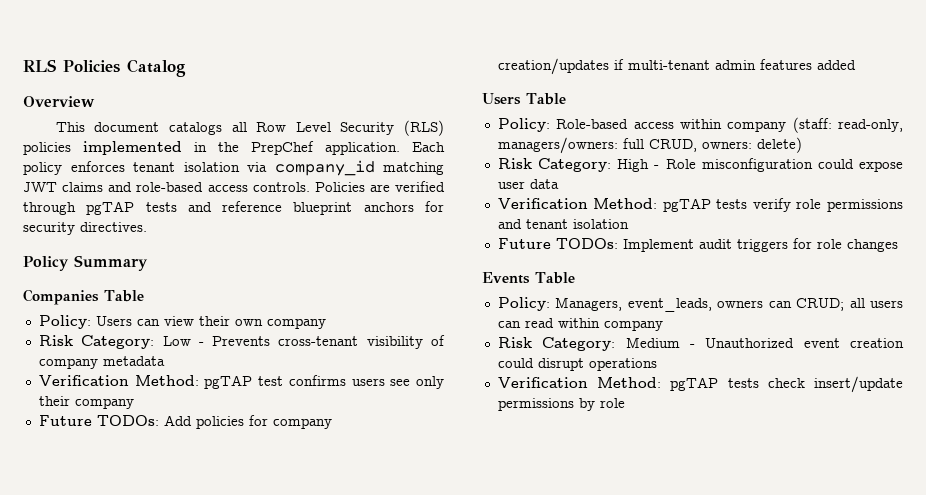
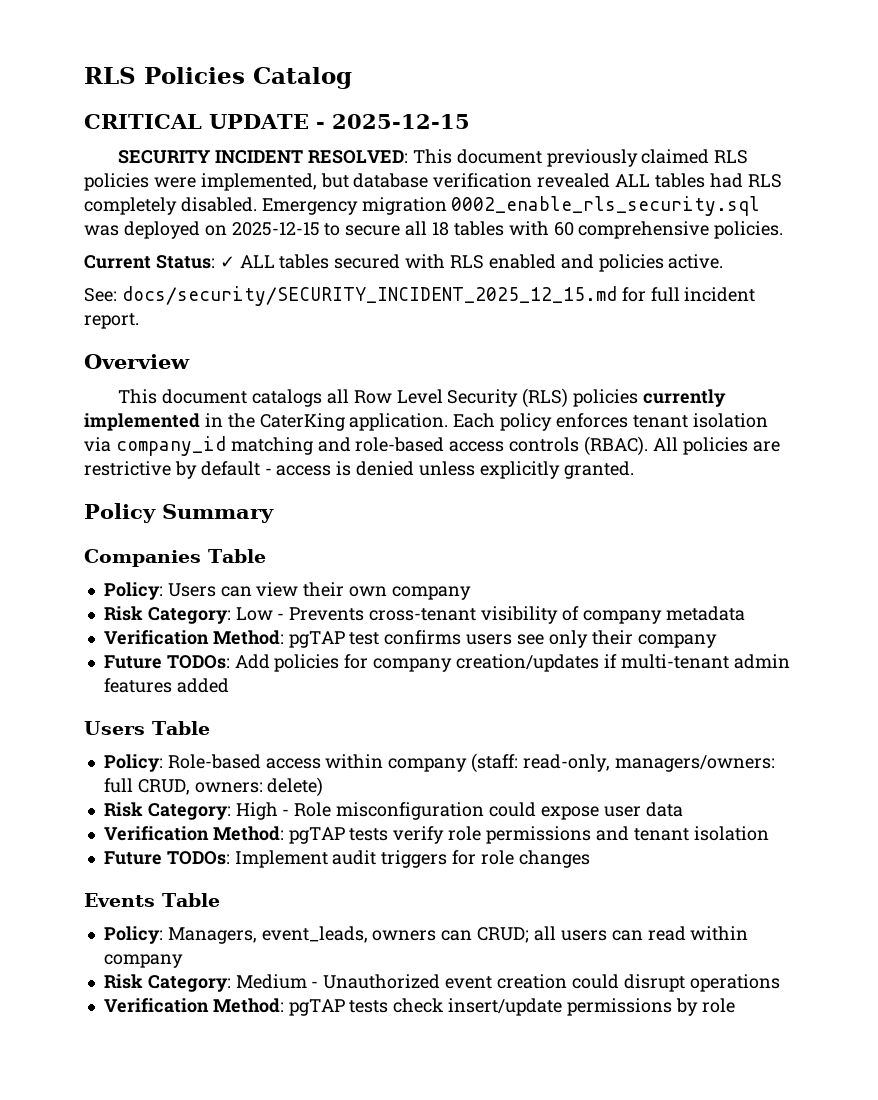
+ CRITICAL UPDATE - 2025-12-15
+ SECURITY INCIDENT RESOLVED: This document previously claimed RLS policies were implemented, but database verification revealed ALL tables had RLS completely disabled. Emergency migration 0002_enable_rls_security.sql was deployed on 2025-12-15 to secure all 18 tables with 60 comprehensive policies.
+ Current Status: ✓ ALL tables secured with RLS enabled and policies active.
+ See: docs/security/SECURITY_INCIDENT_2025_12_15.md for full incident report.
- This document catalogs all Row Level Security (RLS) policies implemented in the PrepChef application.
+ This document catalogs all Row Level Security (RLS) policies currently implemented in the CaterKing application.
- Each policy enforces tenant isolation via company_id matching JWT claims and role-based access controls. Policies are verified through pgTAP tests and reference blueprint anchors for security directives.
+ Each policy enforces tenant isolation via company_id matching and role-based access controls (RBAC). All policies are restrictive by default - access is denied unless explicitly granted.

